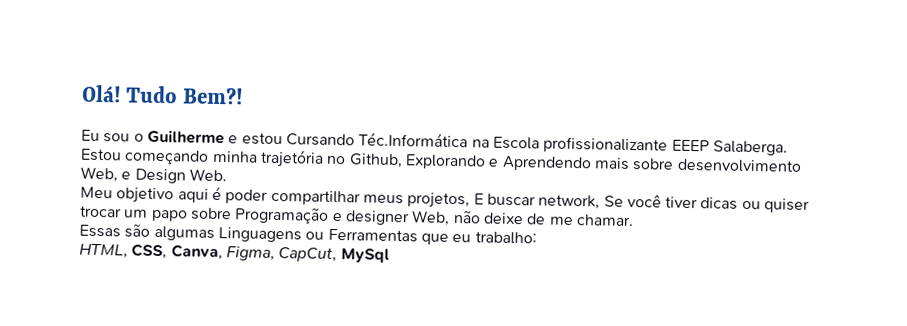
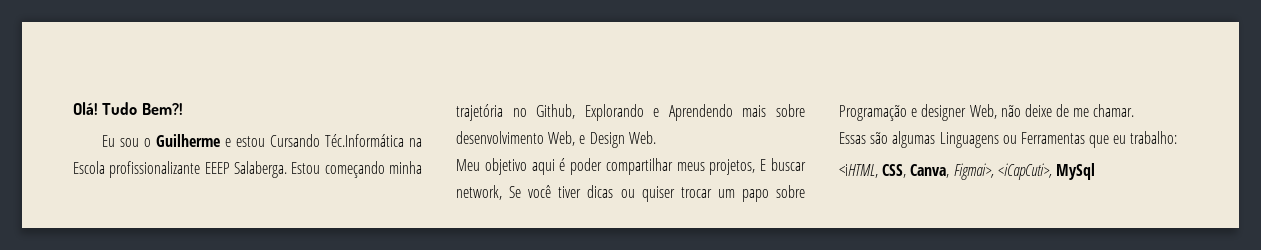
- HTML, CSS, Canva, Figma, CapCut, MySql
+ <iHTML, CSS, Canva, Figmai>, <iCapCuti>, MySql

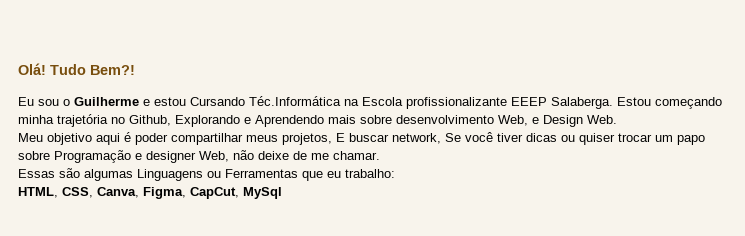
- <iHTML, CSS, Canva, Figmai>, <iCapCuti>, MySql
+ HTML, CSS, Canva, Figma, CapCut, MySql

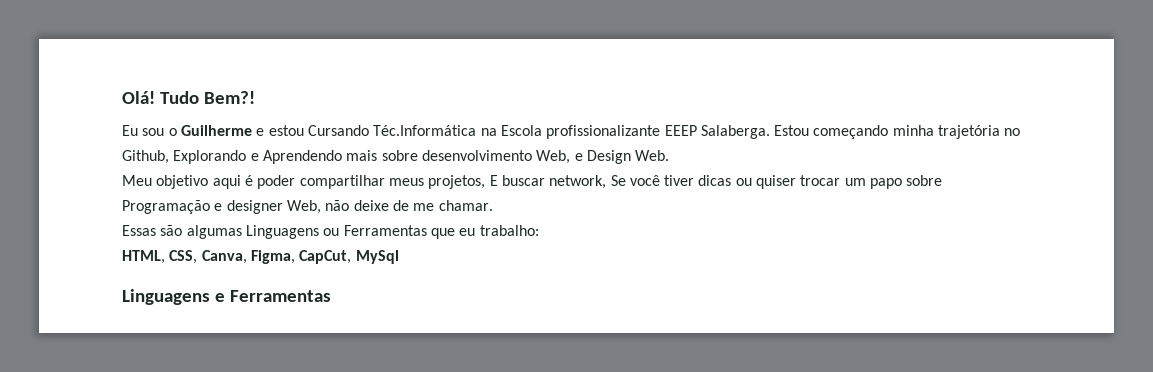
+ Linguagens e Ferramentas

